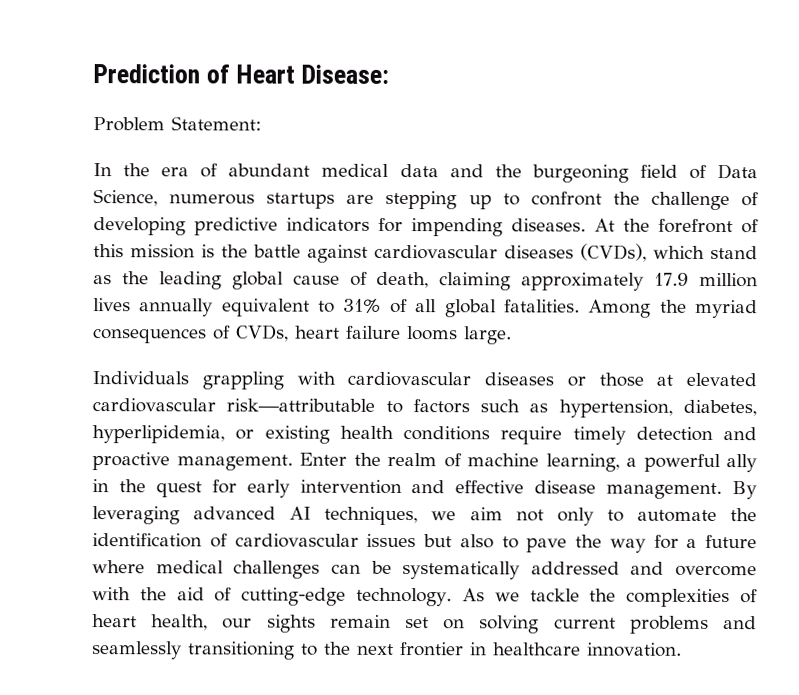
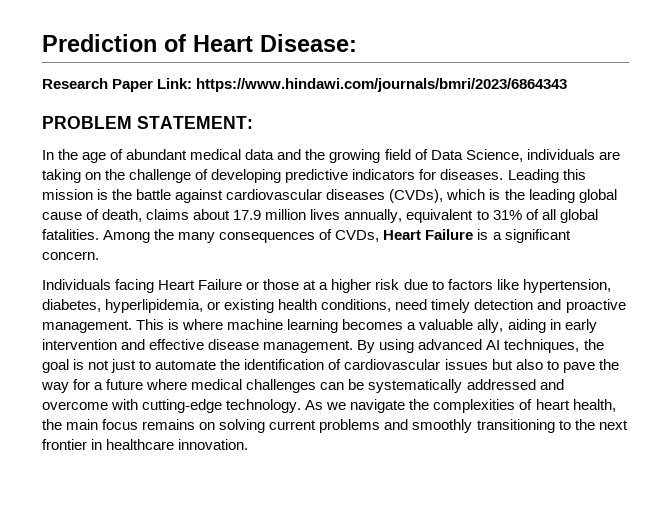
- Problem Statement:
+ Research Paper Link: https://www.hindawi.com/journals/bmri/2023/6864343
+ PROBLEM STATEMENT:
- In the era of abundant medical data and the burgeoning field of Data Science, numerous startups are stepping up to confront the challenge of developing predictive indicators for impending diseases. At the forefront of this mission is the battle against cardiovascular diseases (CVDs), which stand as the leading global cause of death, claiming approximately 17.9 million lives annually equivalent to 31% of all global fatalities.
+ In the age of abundant medical data and the growing field of Data Science, individuals are taking on the challenge of developing predictive indicators for diseases. Leading this mission is the battle against cardiovascular diseases (CVDs), which is the leading global cause of death, claims about 17.9 million lives annually, equivalent to 31% of all global fatalities.
- Among the myriad consequences of CVDs, heart failure looms large.
- Individuals grappling with cardiovascular diseases or those at elevated cardiovascular risk—attributable to factors such as hypertension, diabetes, hyperlipidemia, or existing health conditions require timely detection and proactive management.
+ Among the many consequences of CVDs, Heart Failure is a significant concern.
+ Individuals facing Heart Failure or those at a higher risk due to factors like hypertension, diabetes, hyperlipidemia, or existing health conditions, need timely detection and proactive management.
- Enter the realm of machine learning, a powerful ally in the quest for early intervention and effective disease management.
+ This is where machine learning becomes a valuable ally, aiding in early intervention and effective disease management.
- By leveraging advanced AI techniques, we aim not only to automate the identification of cardiovascular issues but also to pave the way for a future where medical challenges can be systematically addressed and overcome with the aid of cutting-edge technology.
+ By using advanced AI techniques, the goal is not just to automate the identification of cardiovascular issues but also to pave the way for a future where medical challenges can be systematically addressed and overcome with cutting-edge technology.
- As we tackle the complexities of heart health, our sights remain set on solving current problems and seamlessly transitioning to the next frontier in healthcare innovation.
+ As we navigate the complexities of heart health, the main focus remains on solving current problems and smoothly transitioning to the next frontier in healthcare innovation.

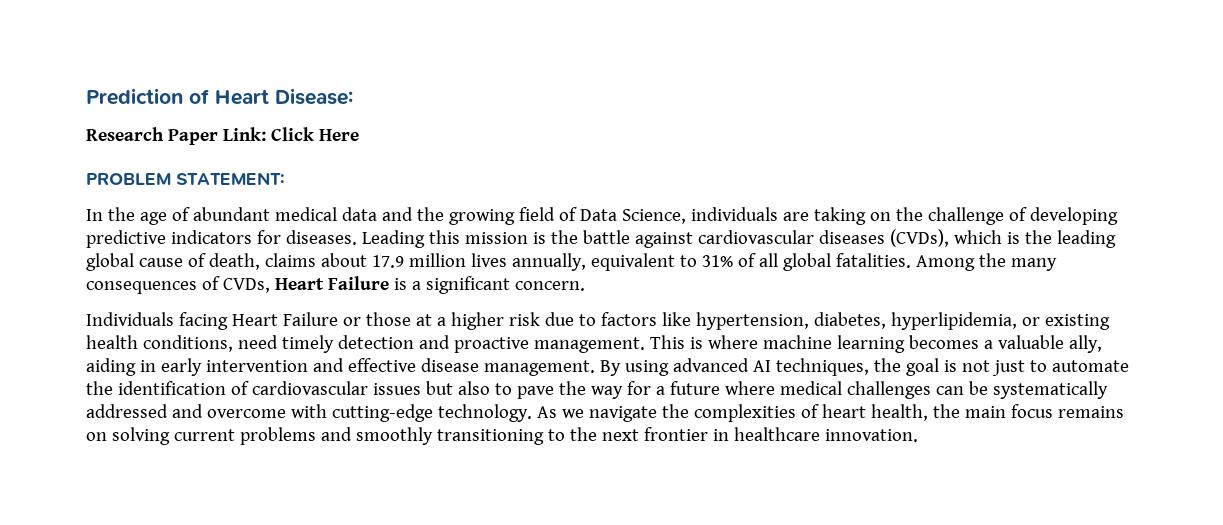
- Research Paper Link: https://www.hindawi.com/journals/bmri/2023/6864343
+ Research Paper Link: Click Here

